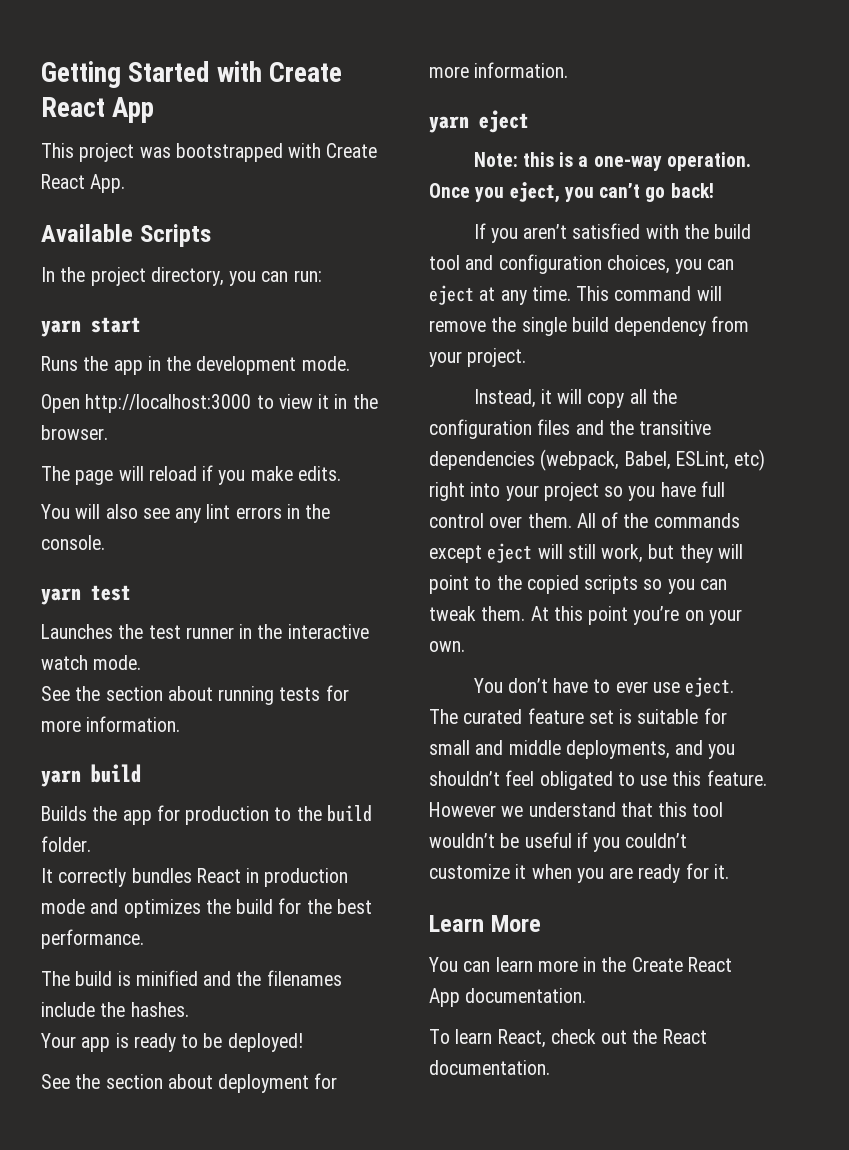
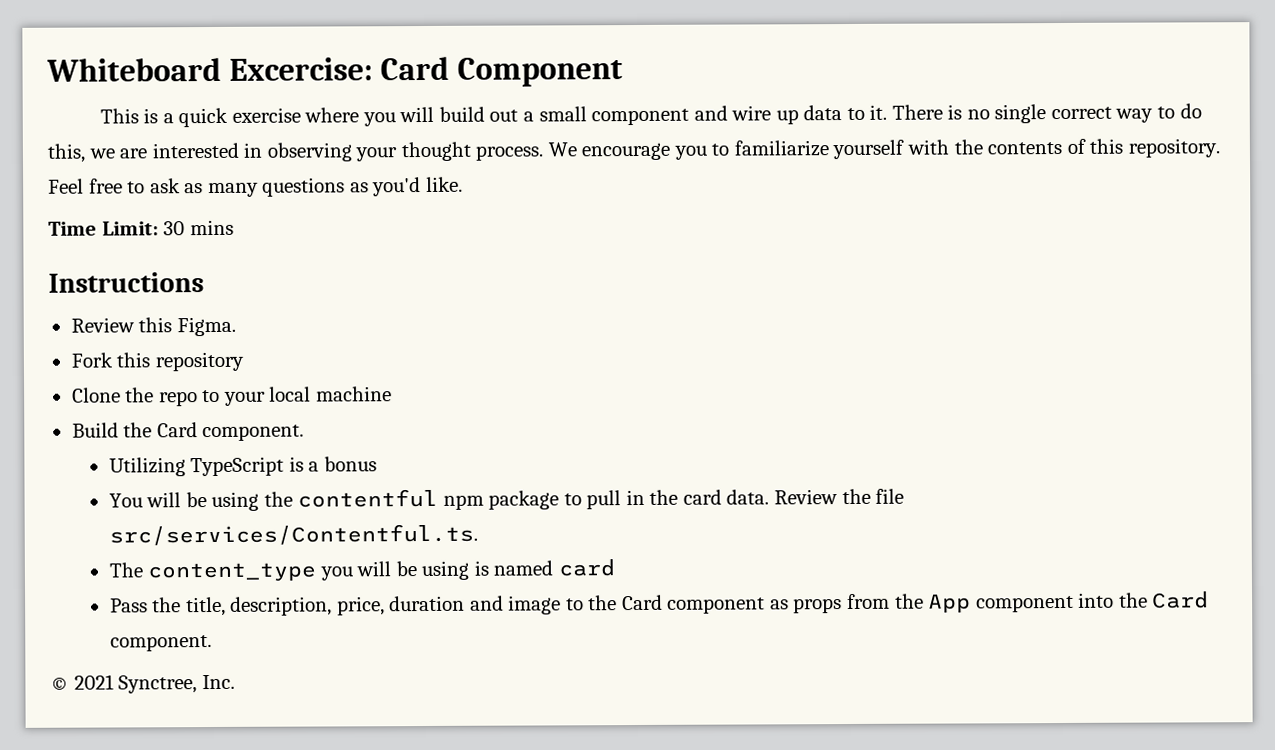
- Getting Started with Create React App
- This project was bootstrapped with Create React App.
- Available Scripts
- In the project directory, you can run:
- yarn start
- Runs the app in the development mode.
- Open http://localhost:3000 to view it in the browser.
- The page will reload if you make edits.
- You will also see any lint errors in the console.
- yarn test
- Launches the test runner in the interactive watch mode.
- See the section about running tests for more information.
- yarn build
- Builds the app for production to the build folder.
- It correctly bundles React in production mode and optimizes the build for the best performance.
- The build is minified and the filenames include the hashes.
- Your app is ready to be deployed!
- See the section about deployment for more information.
- yarn eject
- Note: this is a one-way operation. Once you eject, you can’t go back!
- If you aren’t satisfied with the build tool and configuration choices, you can eject at any time. This command will remove the single build dependency from your project.
- Instead, it will copy all the configuration files and the transitive dependencies (webpack, Babel, ESLint, etc) right into your project so you have full control over them. All of the commands except eject will still work, but they will point to the copied scripts so you can tweak them. At this point you’re on your own.
- You don’t have to ever use eject. The curated feature set is suitable for small and middle deployments, and you shouldn’t feel obligated to use this feature. However we understand that this tool wouldn’t be useful if you couldn’t customize it when you are ready for it.
- Learn More
- You can learn more in the Create React App documentation.
- To learn React, check out the React documentation.
+ Whiteboard Excercise: Card Component
+ This is a quick exercise where you will build out a small component and wire up data to it. There is no single correct way to do this, we are interested in observing your thought process. We encourage you to familiarize yourself with the contents of this repository. Feel free to ask as many questions as you'd like.
+ Time Limit: 30 mins
+ Instructions
+ Review this Figma.
+ Fork this repository
+ Clone the repo to your local machine
+ Build the Card component.
+ Utilizing TypeScript is a bonus
+ You will be using the contentful npm package to pull in the card data. Review the file src/services/Contentful.ts.
+ The content_type you will be using is named card
+ Pass the title, description, price, duration and image to the Card component as props from the App component into the Card component.
+ © 2021 Synctree, Inc.

